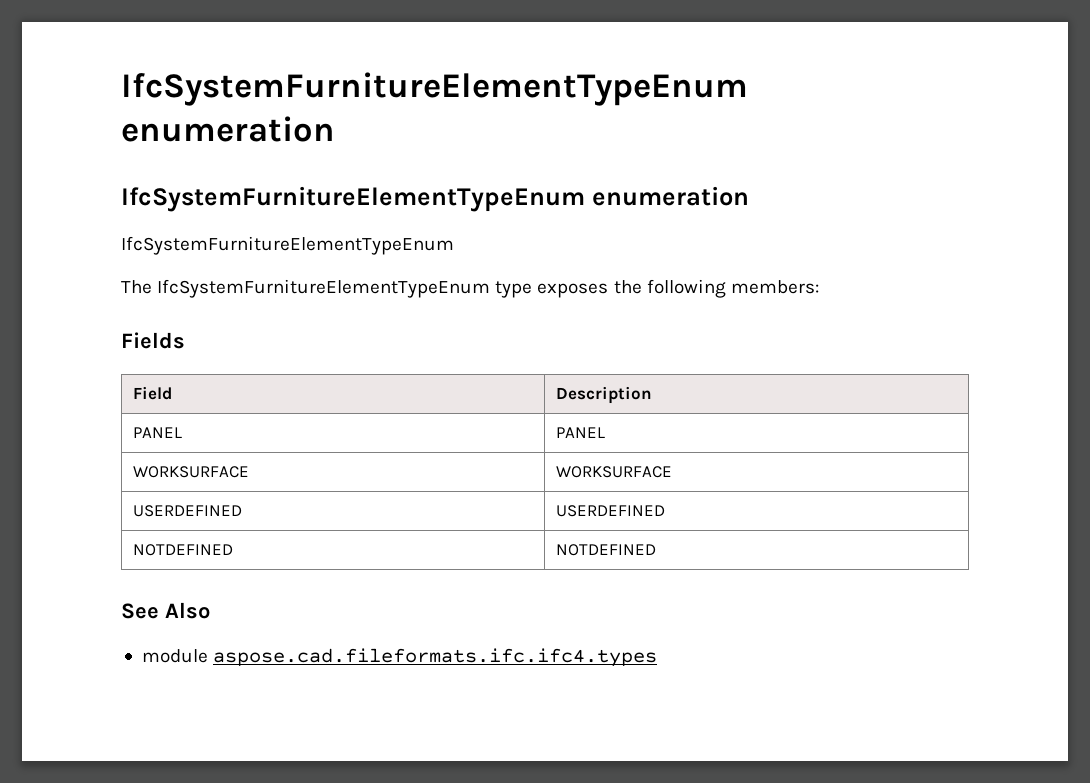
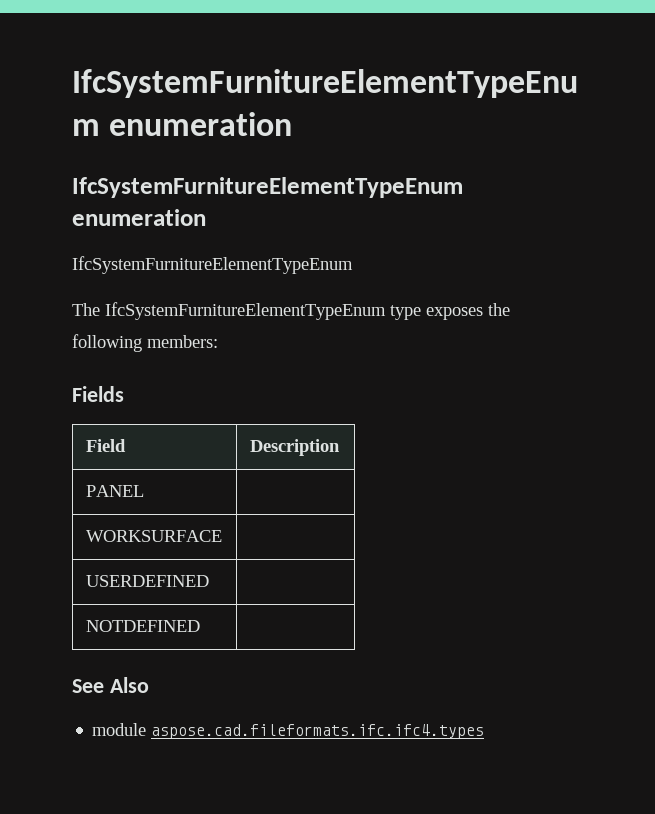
- PANEL | PANEL
+ PANEL |
- WORKSURFACE | WORKSURFACE
+ WORKSURFACE |
- USERDEFINED | USERDEFINED
+ USERDEFINED |
- NOTDEFINED | NOTDEFINED
+ NOTDEFINED |

